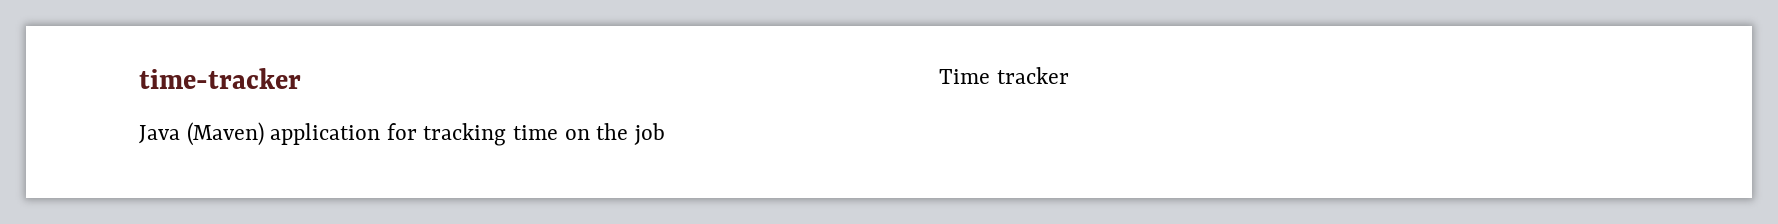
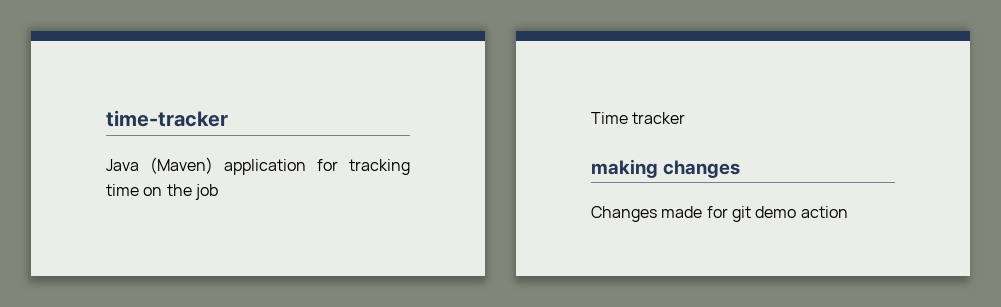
+ making changes
+ Changes made for git demo action

